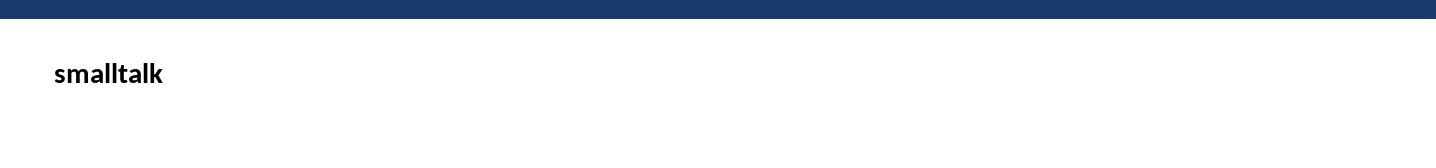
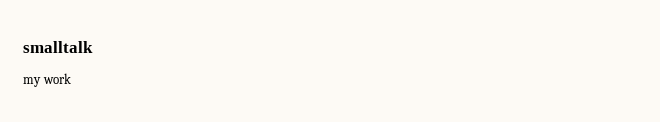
+ my work

